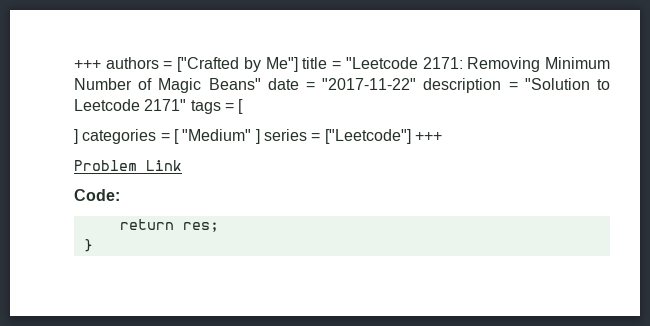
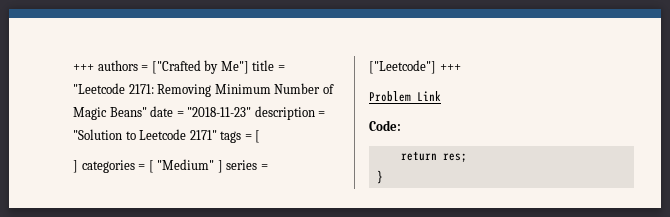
- +++ authors = ["Crafted by Me"] title = "Leetcode 2171: Removing Minimum Number of Magic Beans" date = "2017-11-22" description = "Solution to Leetcode 2171" tags = [
+ +++ authors = ["Crafted by Me"] title = "Leetcode 2171: Removing Minimum Number of Magic Beans" date = "2018-11-23" description = "Solution to Leetcode 2171" tags = [

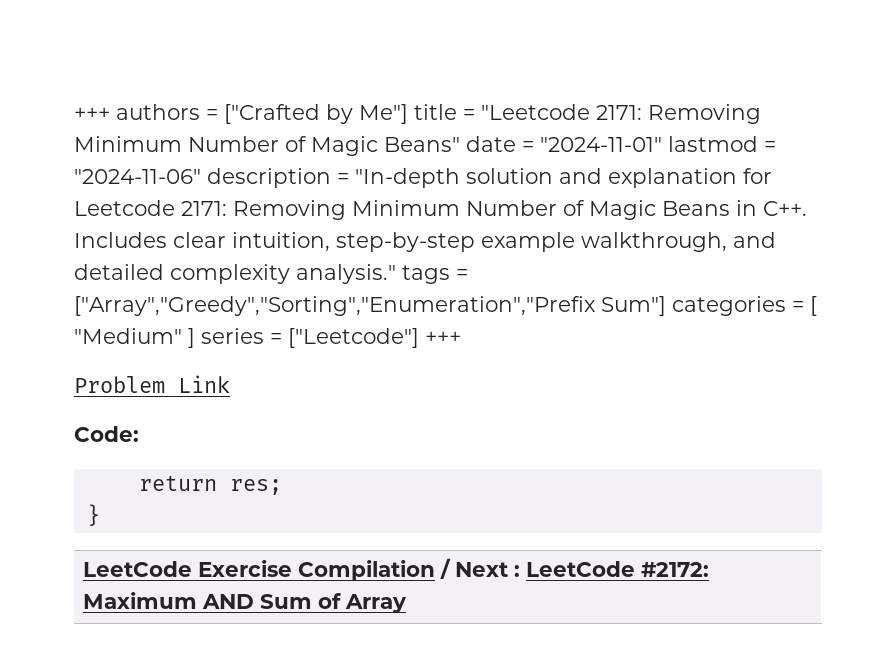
- +++ authors = ["Crafted by Me"] title = "Leetcode 2171: Removing Minimum Number of Magic Beans" date = "2018-11-23" description = "Solution to Leetcode 2171" tags = [
- ] categories = [ "Medium" ] series = ["Leetcode"] +++
+ +++ authors = ["Crafted by Me"] title = "Leetcode 2171: Removing Minimum Number of Magic Beans" date = "2024-11-01" lastmod = "2024-11-06" description = "In-depth solution and explanation for Leetcode 2171: Removing Minimum Number of Magic Beans in C++. Includes clear intuition, step-by-step example walkthrough, and detailed complexity analysis." tags = ["Array","Greedy","Sorting","Enumeration","Prefix Sum"] categories = [ "Medium" ] series = ["Leetcode"] +++
+ LeetCode Exercise Compilation / Next : LeetCode #2172: Maximum AND Sum of Array

